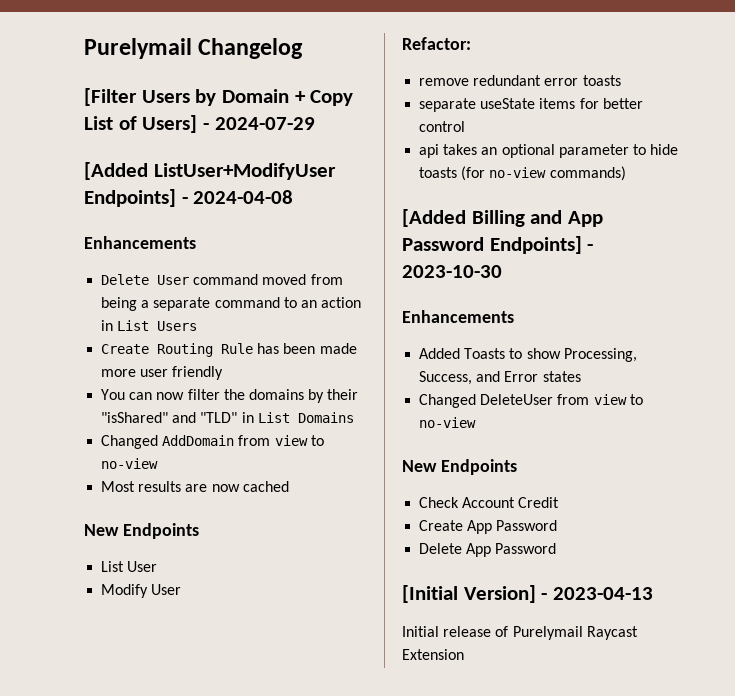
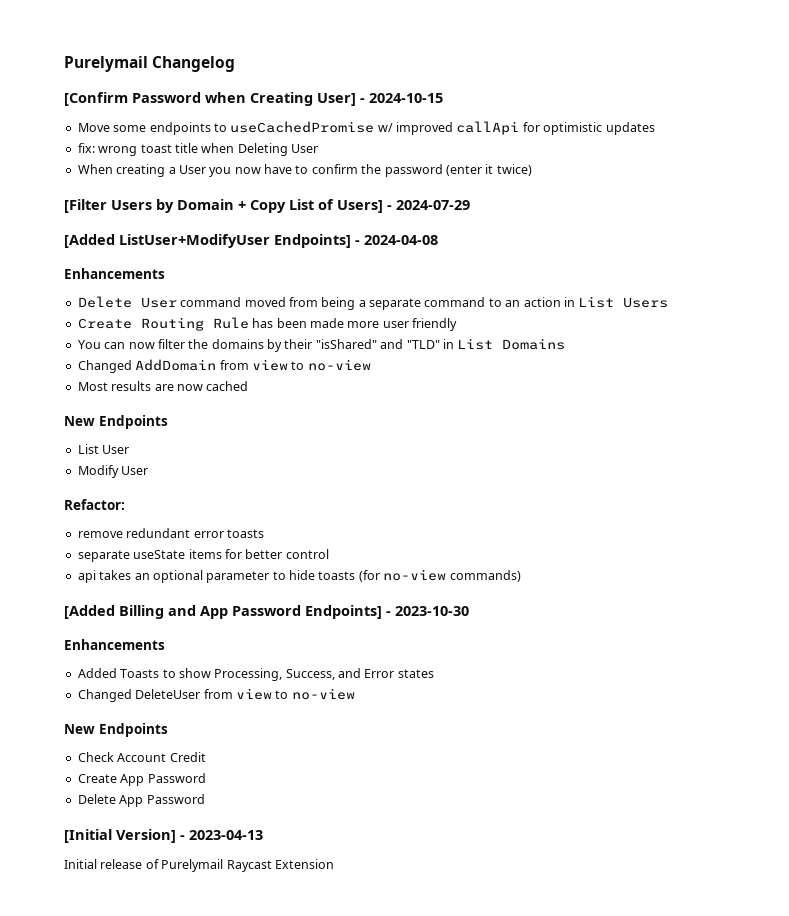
+ [Confirm Password when Creating User] - 2024-10-15
+ Move some endpoints to useCachedPromise w/ improved callApi for optimistic updates
+ fix: wrong toast title when Deleting User
+ When creating a User you now have to confirm the password (enter it twice)

